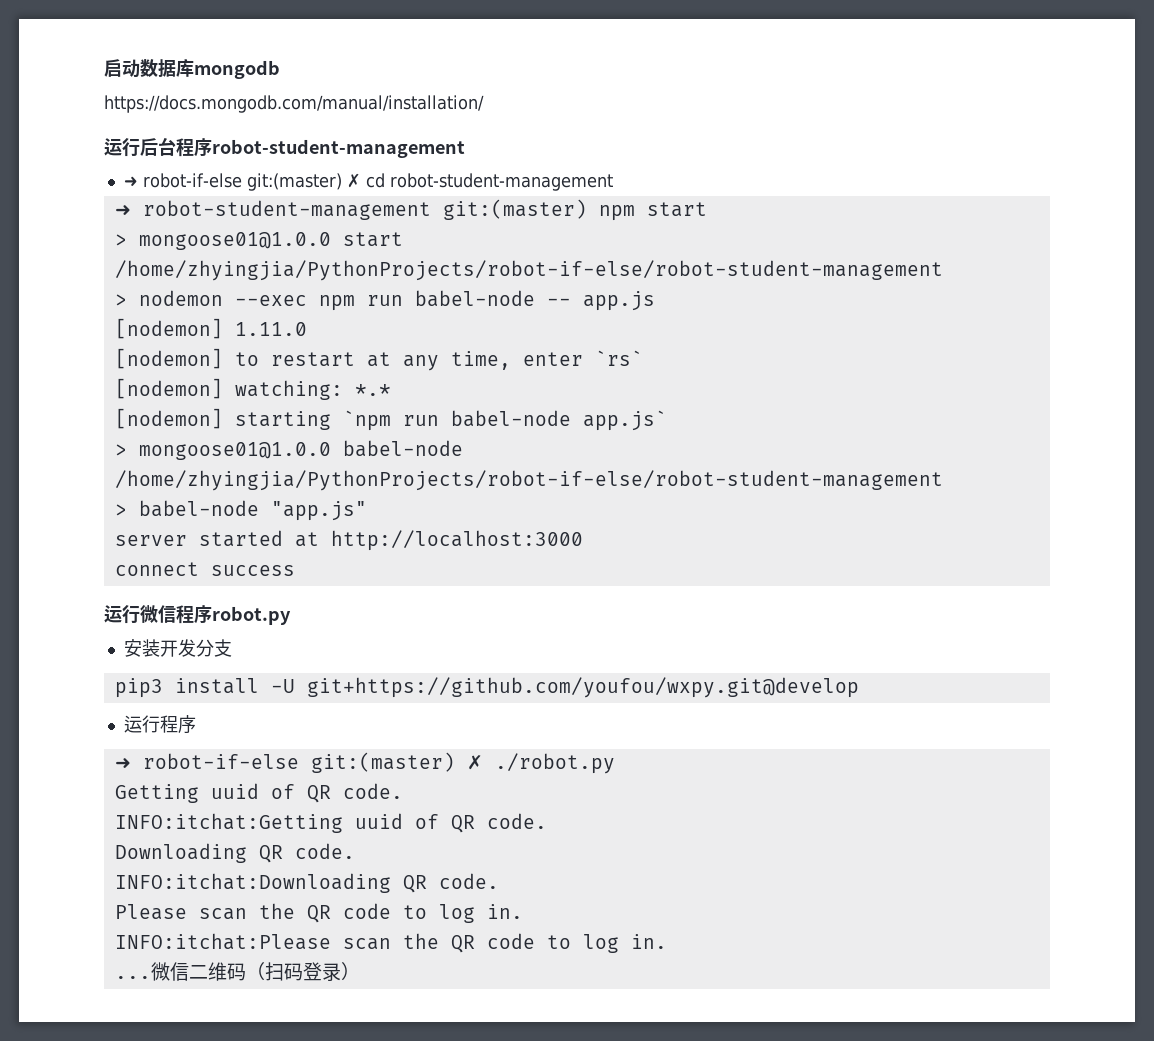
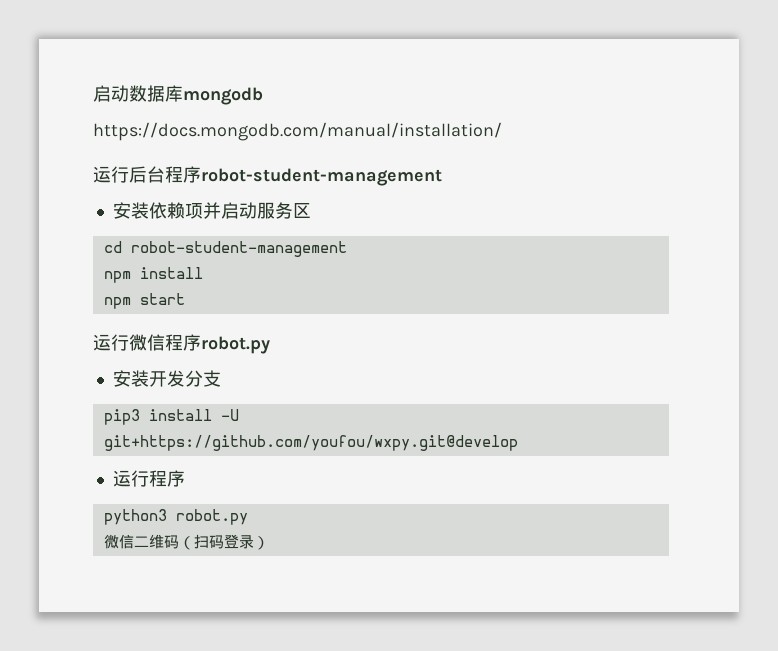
- ➜ robot-if-else git:(master) ✗ cd robot-student-management
+ 安装依赖项并启动服务区
+ cd robot-student-management
- ➜ robot-student-management git:(master) npm start
+ npm install
+ npm start
- > mongoose01@1.0.0 start /home/zhyingjia/PythonProjects/robot-if-else/robot-student-management
- > nodemon --exec npm run babel-node -- app.js
- [nodemon] 1.11.0
- [nodemon] to restart at any time, enter `rs`
- [nodemon] watching: *.*
- [nodemon] starting `npm run babel-node app.js`
- > mongoose01@1.0.0 babel-node /home/zhyingjia/PythonProjects/robot-if-else/robot-student-management
- > babel-node "app.js"
- server started at http://localhost:3000
- connect success
- ➜ robot-if-else git:(master) ✗ ./robot.py
- Getting uuid of QR code.
- INFO:itchat:Getting uuid of QR code.
- Downloading QR code.
- INFO:itchat:Downloading QR code.
- Please scan the QR code to log in.
- INFO:itchat:Please scan the QR code to log in.
- ...微信二维码（扫码登录）
+ python3 robot.py
+ 微信二维码（扫码登录）

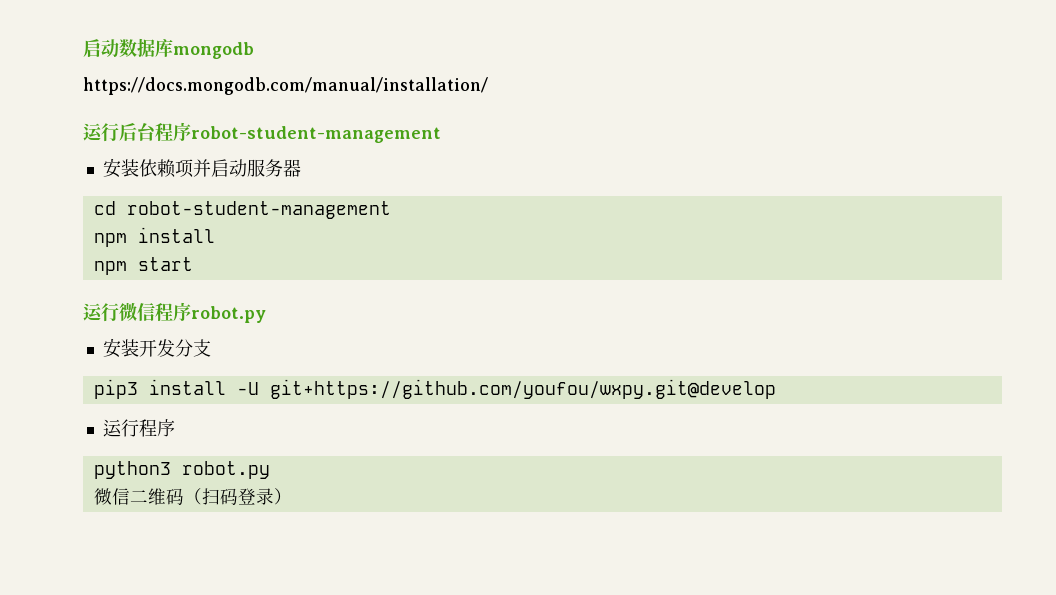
- 安装依赖项并启动服务区
+ 安装依赖项并启动服务器

